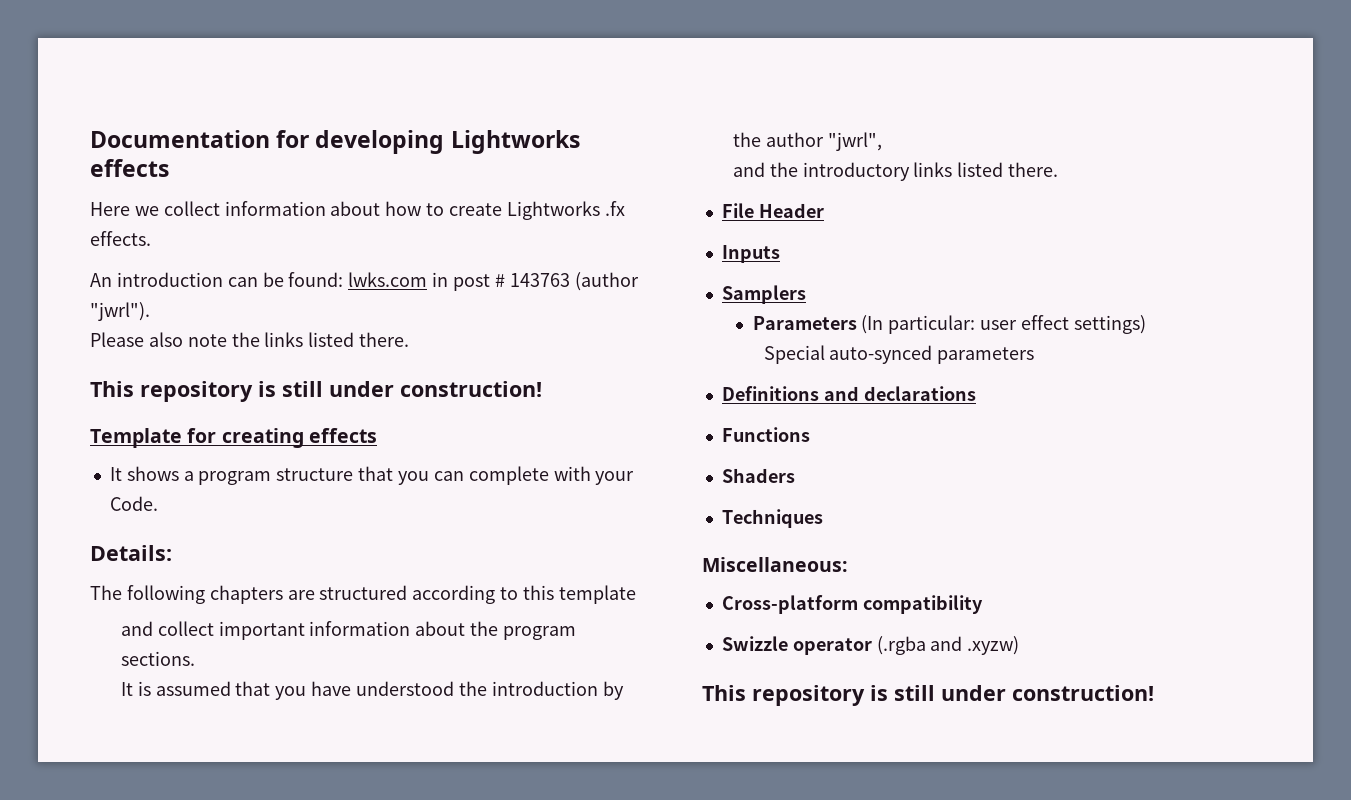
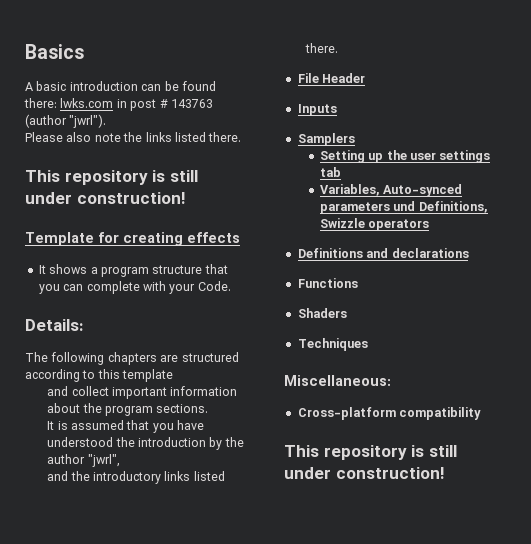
- Documentation for developing Lightworks effects
- Here we collect information about how to create Lightworks .fx effects.
- An introduction can be found: lwks.com in post # 143763 (author "jwrl").
+ Basics
+ A basic introduction can be found there: lwks.com in post # 143763 (author "jwrl").
- Parameters (In particular: user effect settings)
- Special auto-synced parameters
+ Setting up the user settings tab
+ Variables, Auto-synced parameters und Definitions, Swizzle operators
- Swizzle operator (.rgba and .xyzw)

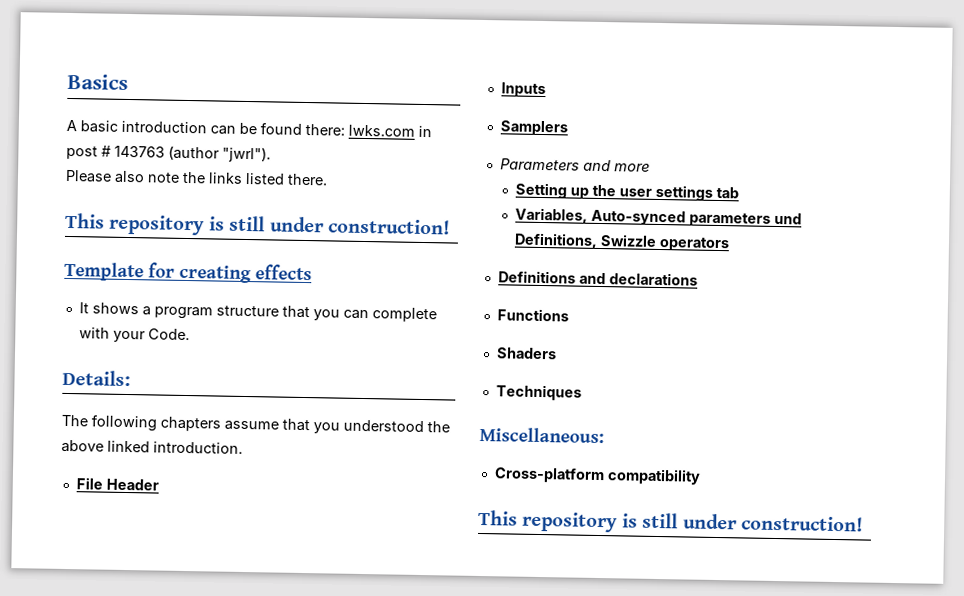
- The following chapters are structured according to this template
- and collect important information about the program sections.
- It is assumed that you have understood the introduction by the author "jwrl",
- and the introductory links listed there.
+ The following chapters assume that you understood the above linked introduction.
+ Parameters and more

